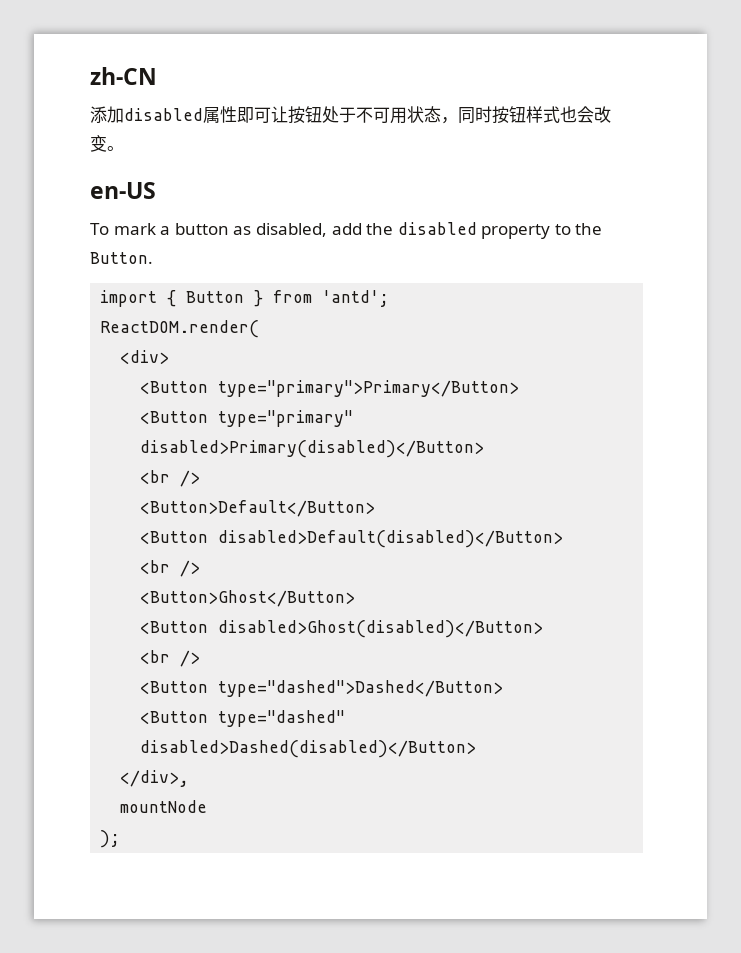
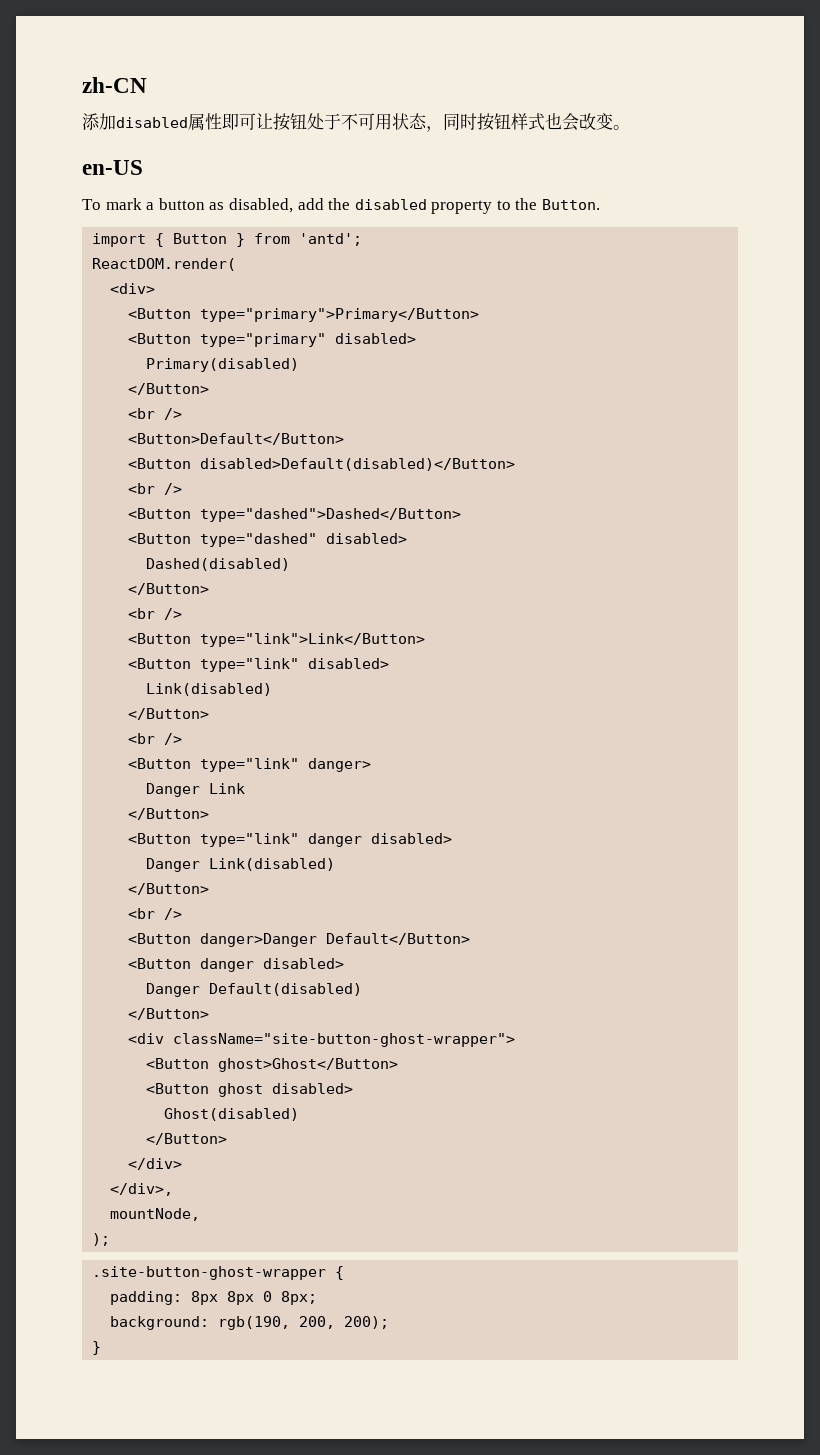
- <Button type="primary" disabled>Primary(disabled)</Button>
+ <Button type="primary" disabled>
+ Primary(disabled)
+ </Button>
- <Button>Ghost</Button>
- <Button disabled>Ghost(disabled)</Button>
+ <Button type="dashed">Dashed</Button>
+ <Button type="dashed" disabled>
+ Dashed(disabled)
+ </Button>
  <br />
- <Button type="dashed">Dashed</Button>
- <Button type="dashed" disabled>Dashed(disabled)</Button>
+ <Button type="link">Link</Button>
+ <Button type="link" disabled>
+ Link(disabled)
+ </Button>
+ <br />
+ <Button type="link" danger>
+ Danger Link
+ </Button>
+ <Button type="link" danger disabled>
+ Danger Link(disabled)
+ </Button>
+ <br />
+ <Button danger>Danger Default</Button>
+ <Button danger disabled>
+ Danger Default(disabled)
+ </Button>
+ <div className="site-button-ghost-wrapper">
+ <Button ghost>Ghost</Button>
+ <Button ghost disabled>
+ Ghost(disabled)
+ </Button>
+ </div>
- mountNode
+ mountNode,
+ .site-button-ghost-wrapper {
+ padding: 8px 8px 0 8px;
+ background: rgb(190, 200, 200);
+ }

